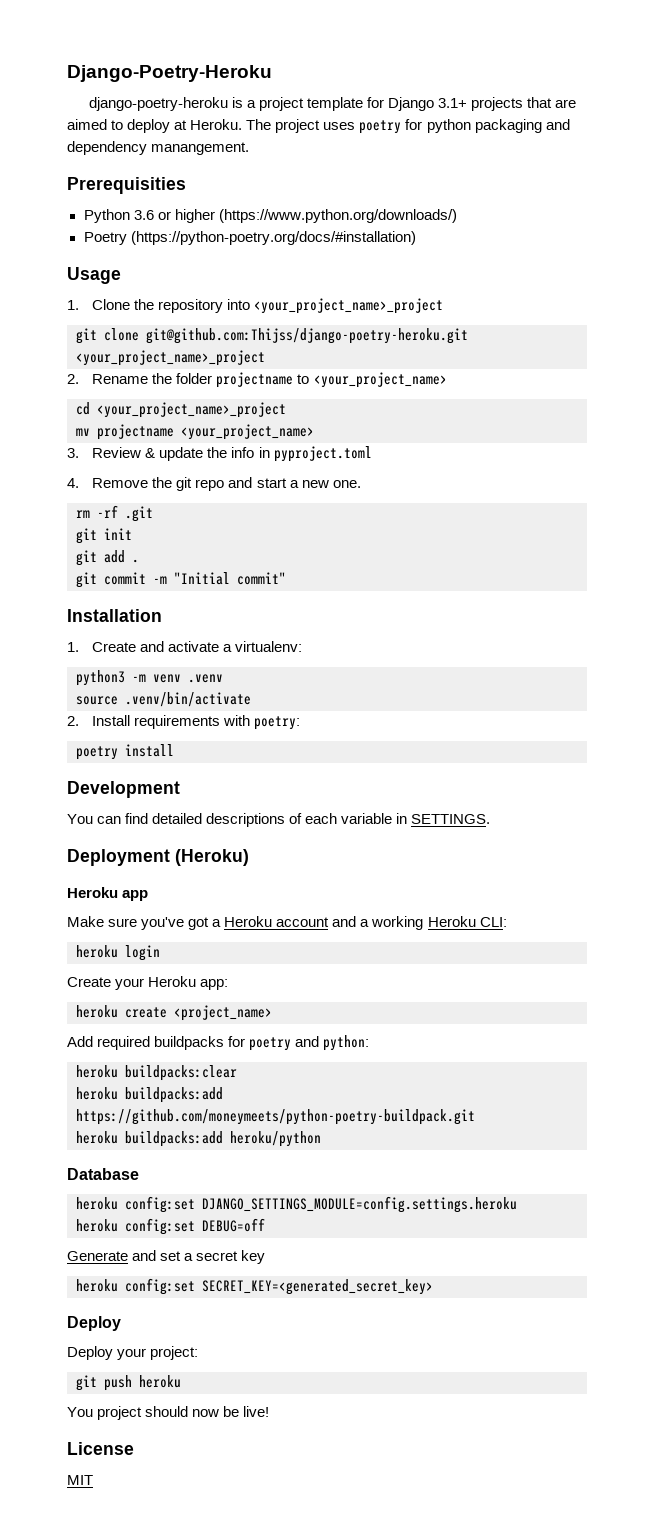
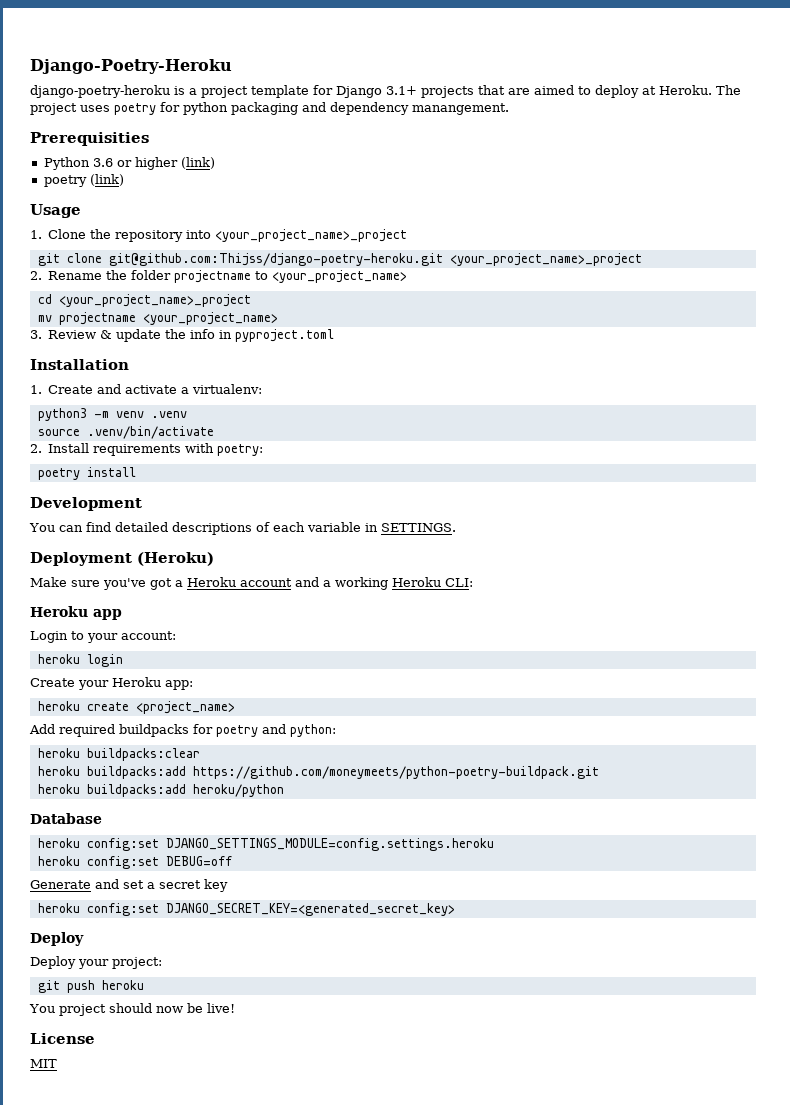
- Python 3.6 or higher (https://www.python.org/downloads/)
- Poetry (https://python-poetry.org/docs/#installation)
+ Python 3.6 or higher (link)
+ poetry (link)
- 4. Remove the git repo and start a new one.
- rm -rf .git
- git init
- git add .
- git commit -m "Initial commit"
- Heroku app
+ Heroku app
+ Login to your account:
- heroku config:set SECRET_KEY=<generated_secret_key>
+ heroku config:set DJANGO_SECRET_KEY=<generated_secret_key>

